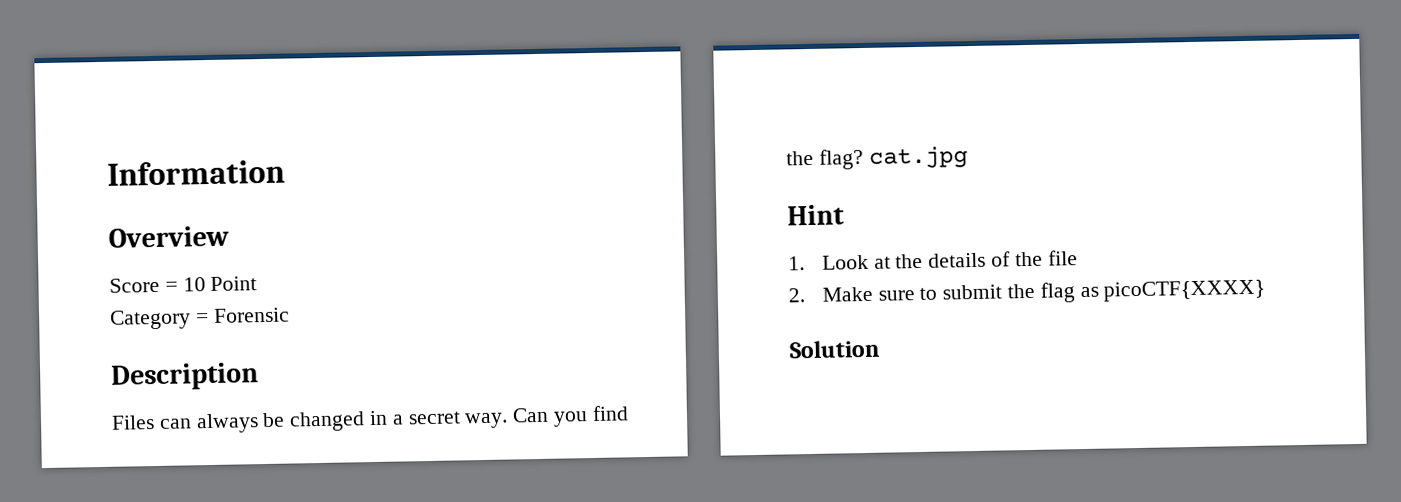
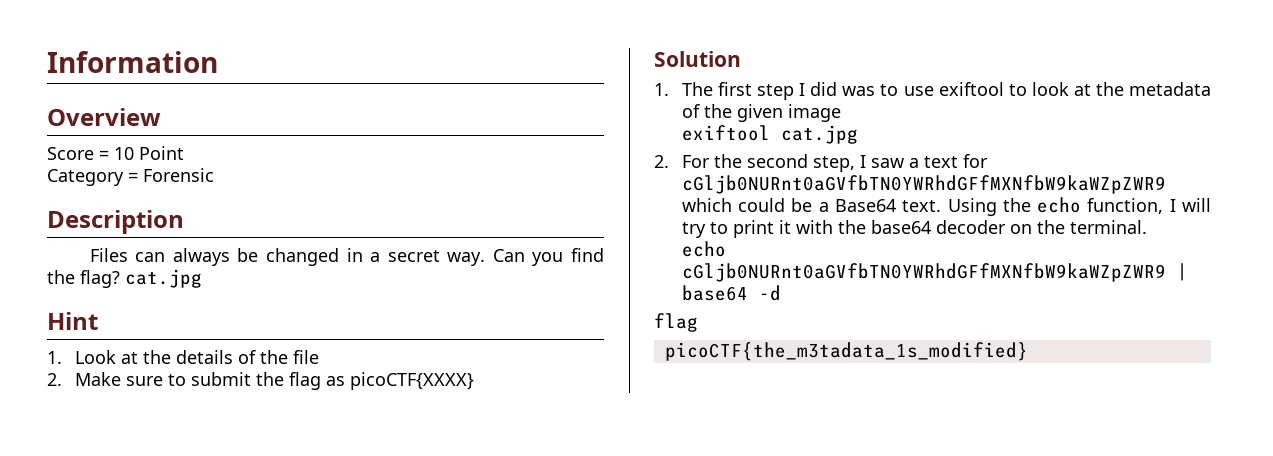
+ 1. The first step I did was to use exiftool to look at the metadata of the given image
+ exiftool cat.jpg
+ 2. For the second step, I saw a text for cGljb0NURnt0aGVfbTN0YWRhdGFfMXNfbW9kaWZpZWR9 which could be a Base64 text. Using the echo function, I will try to print it with the base64 decoder on the terminal.
+ echo cGljb0NURnt0aGVfbTN0YWRhdGFfMXNfbW9kaWZpZWR9 | base64 -d
+ flag
+ picoCTF{the_m3tadata_1s_modified}

